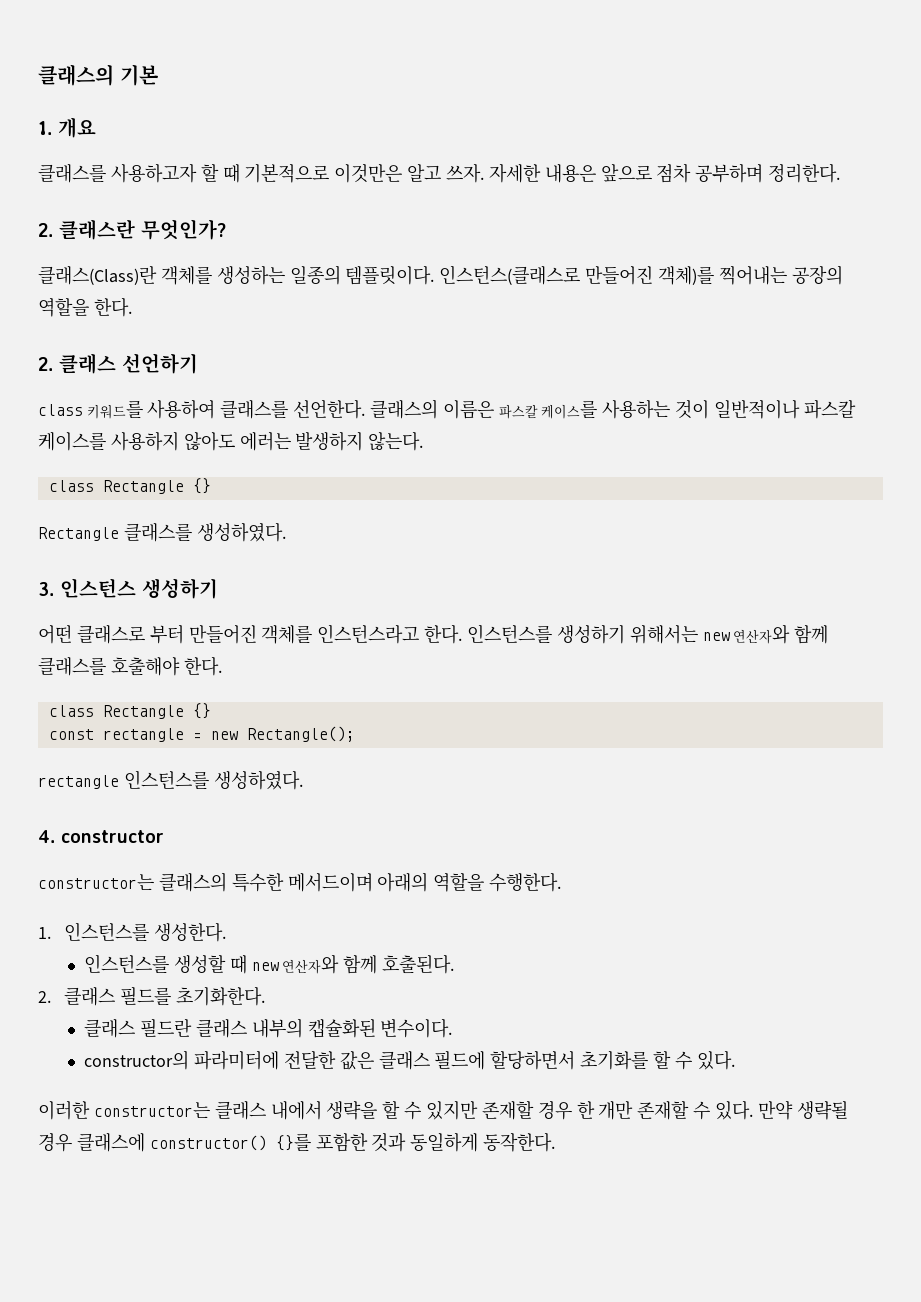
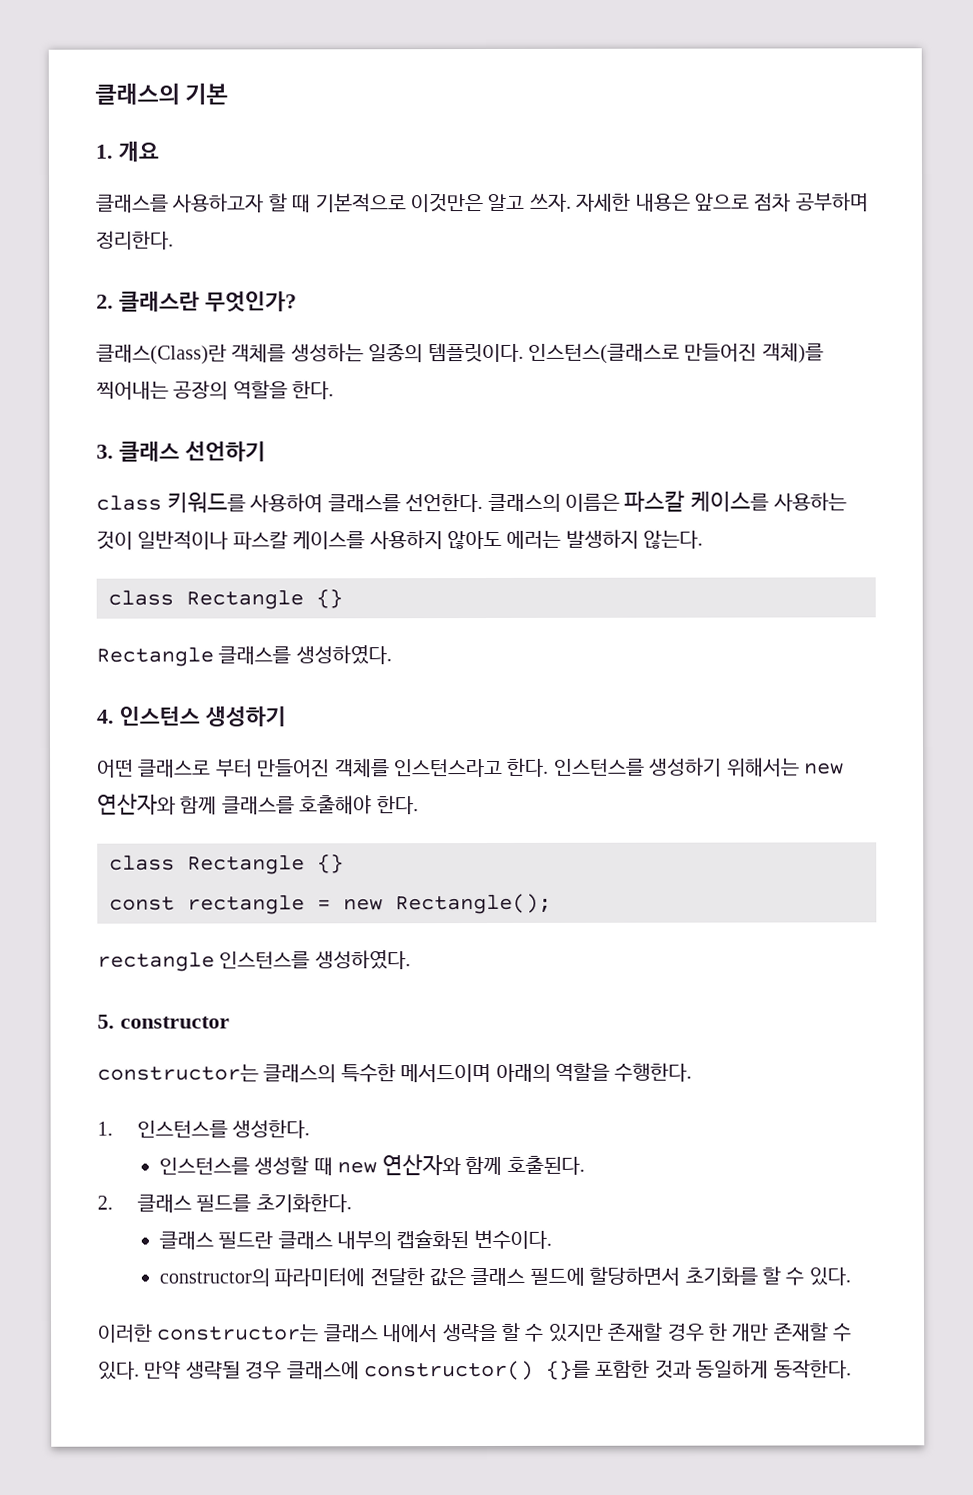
- 2. 클래스 선언하기
+ 3. 클래스 선언하기
- 3. 인스턴스 생성하기
+ 4. 인스턴스 생성하기
- 4. constructor
+ 5. constructor

